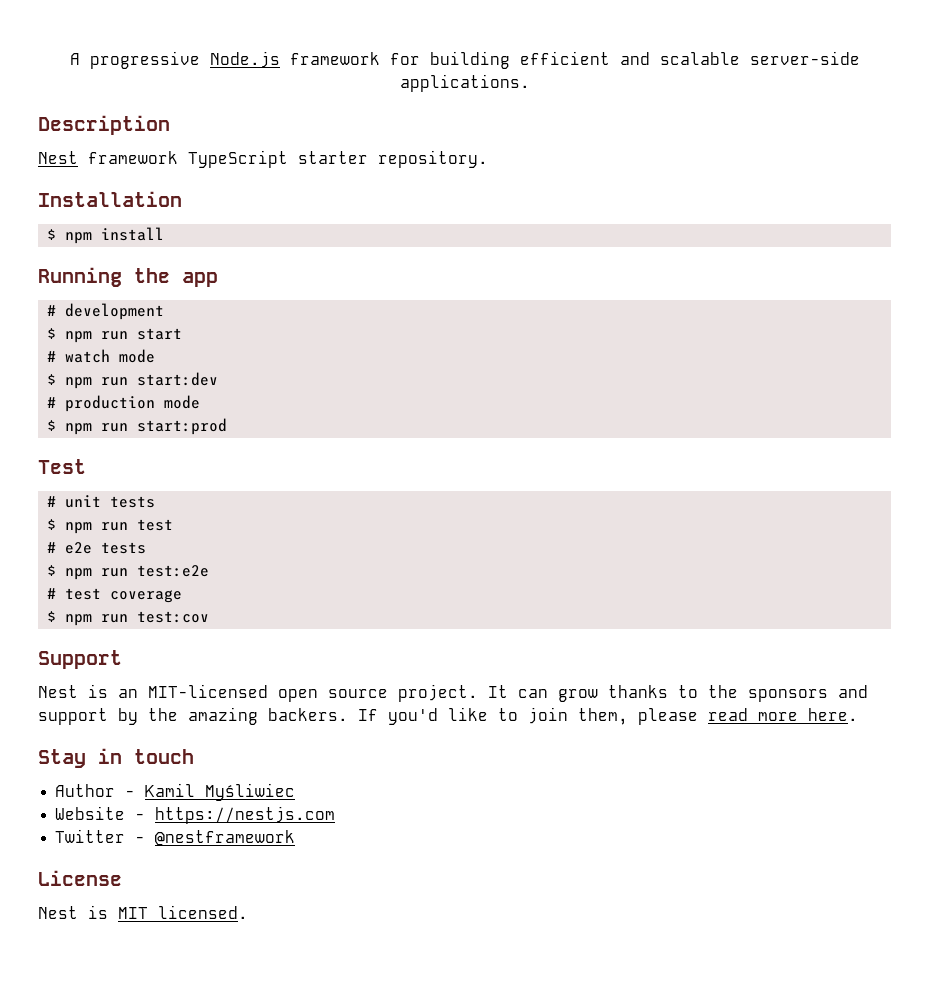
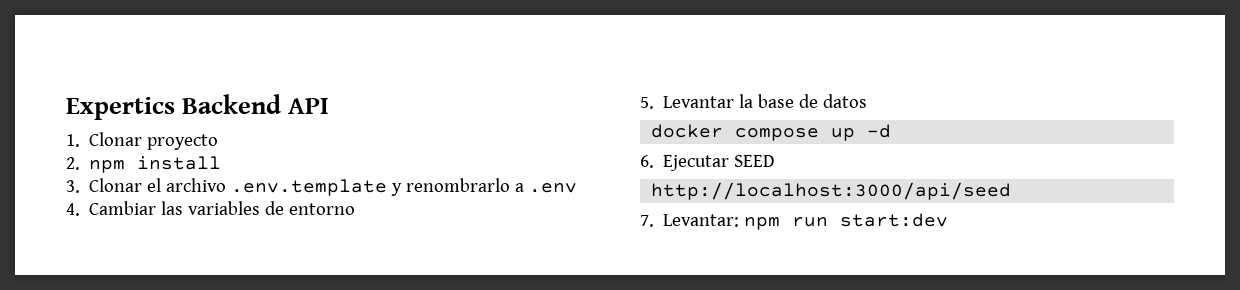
- A progressive Node.js framework for building efficient and scalable server-side applications.
- Description
- Nest framework TypeScript starter repository.
- Installation
- $ npm install
- Running the app
- # development
- $ npm run start
- # watch mode
- $ npm run start:dev
- # production mode
- $ npm run start:prod
- Test
- # unit tests
- $ npm run test
- # e2e tests
- $ npm run test:e2e
- # test coverage
- $ npm run test:cov
- Support
- Nest is an MIT-licensed open source project. It can grow thanks to the sponsors and support by the amazing backers. If you'd like to join them, please read more here.
- Stay in touch
- Author - Kamil Myśliwiec
- Website - https://nestjs.com
- Twitter - @nestframework
- License
- Nest is MIT licensed.
+ Expertics Backend API
+ 1. Clonar proyecto
+ 2. npm install
+ 3. Clonar el archivo .env.template y renombrarlo a .env
+ 4. Cambiar las variables de entorno
+ 5. Levantar la base de datos
+ docker compose up -d
+ 6. Ejecutar SEED
+ http://localhost:3000/api/seed
+ 7. Levantar: npm run start:dev

